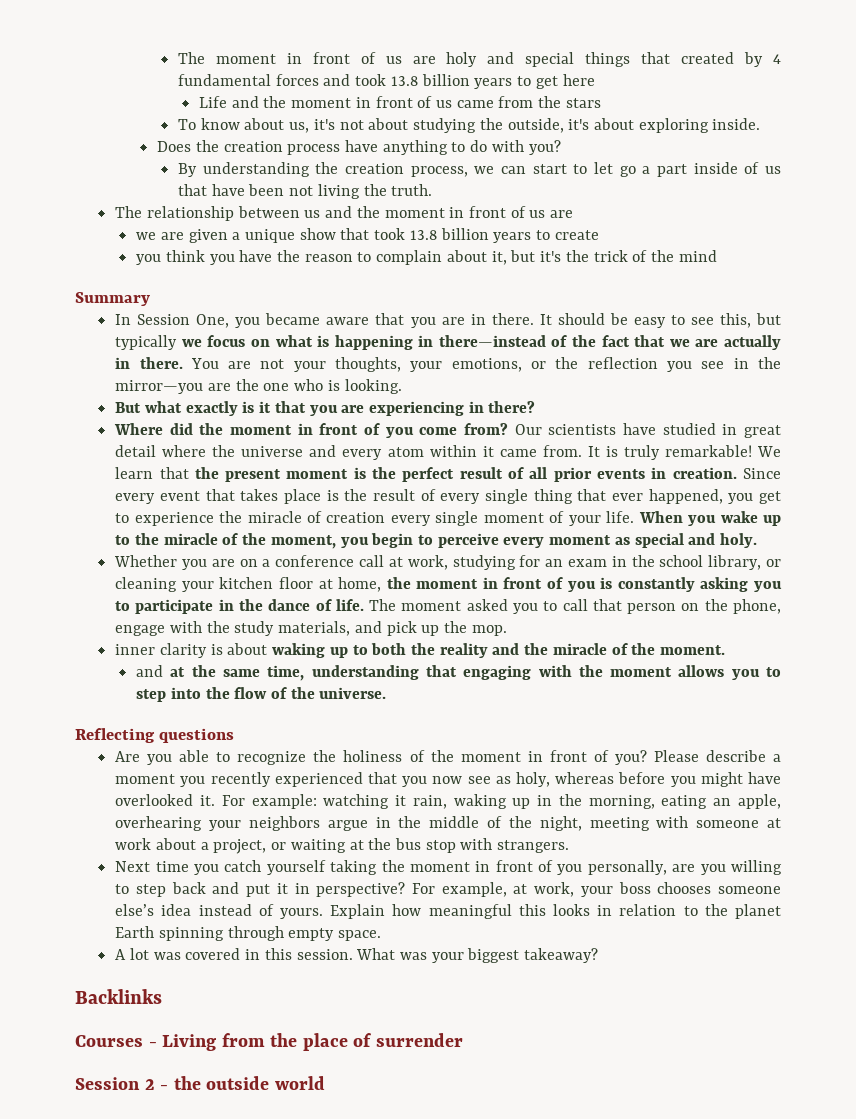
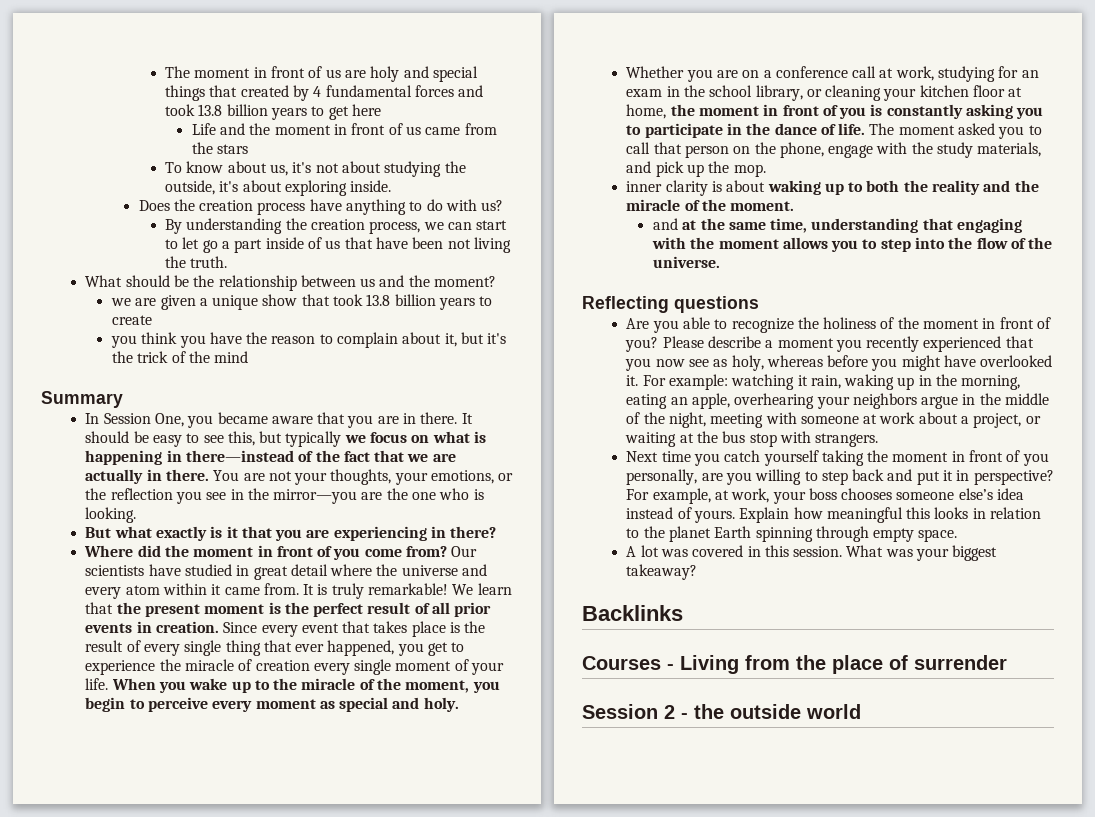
- Does the creation process have anything to do with you?
+ Does the creation process have anything to do with us?
- The relationship between us and the moment in front of us are
+ What should be the relationship between us and the moment?

